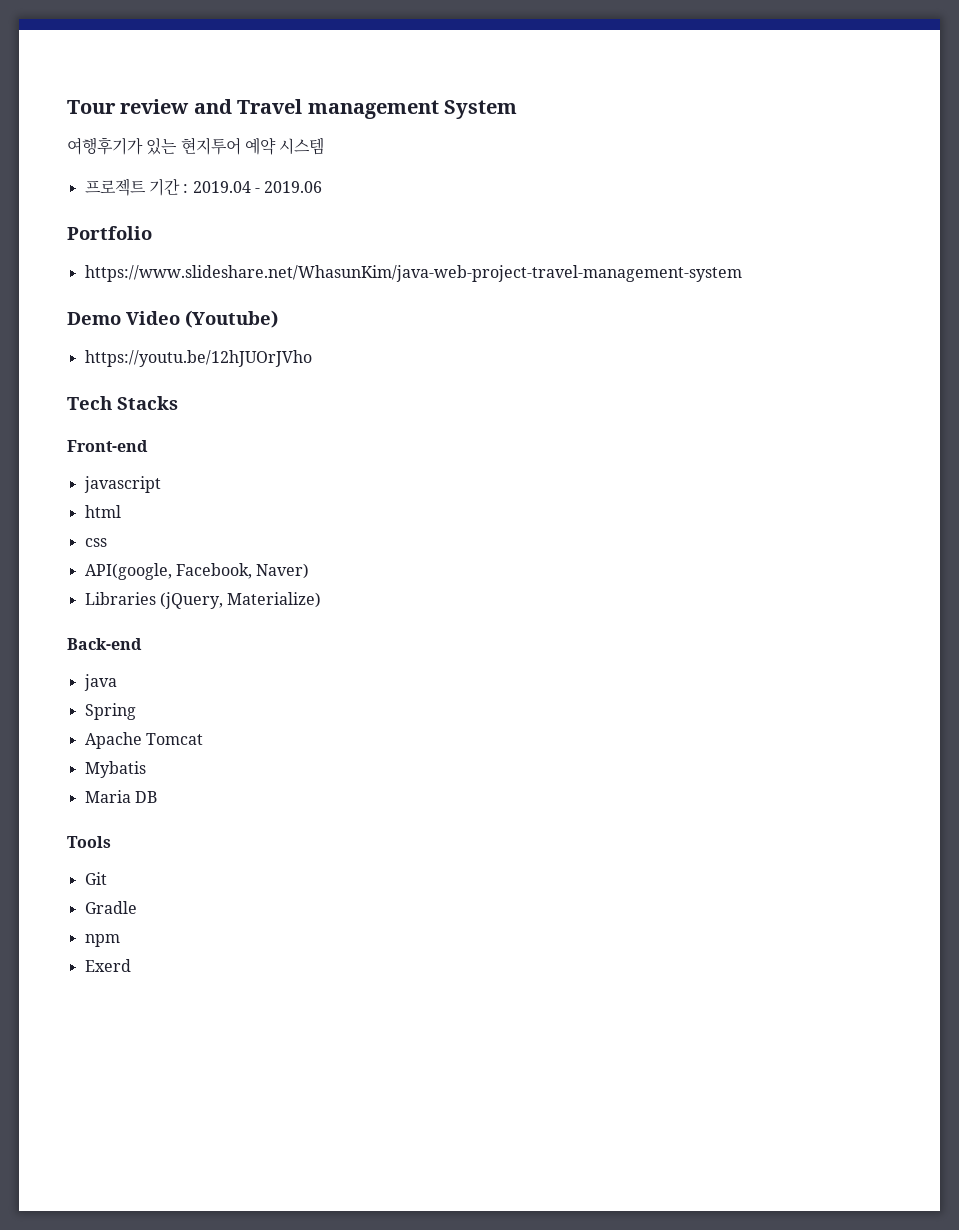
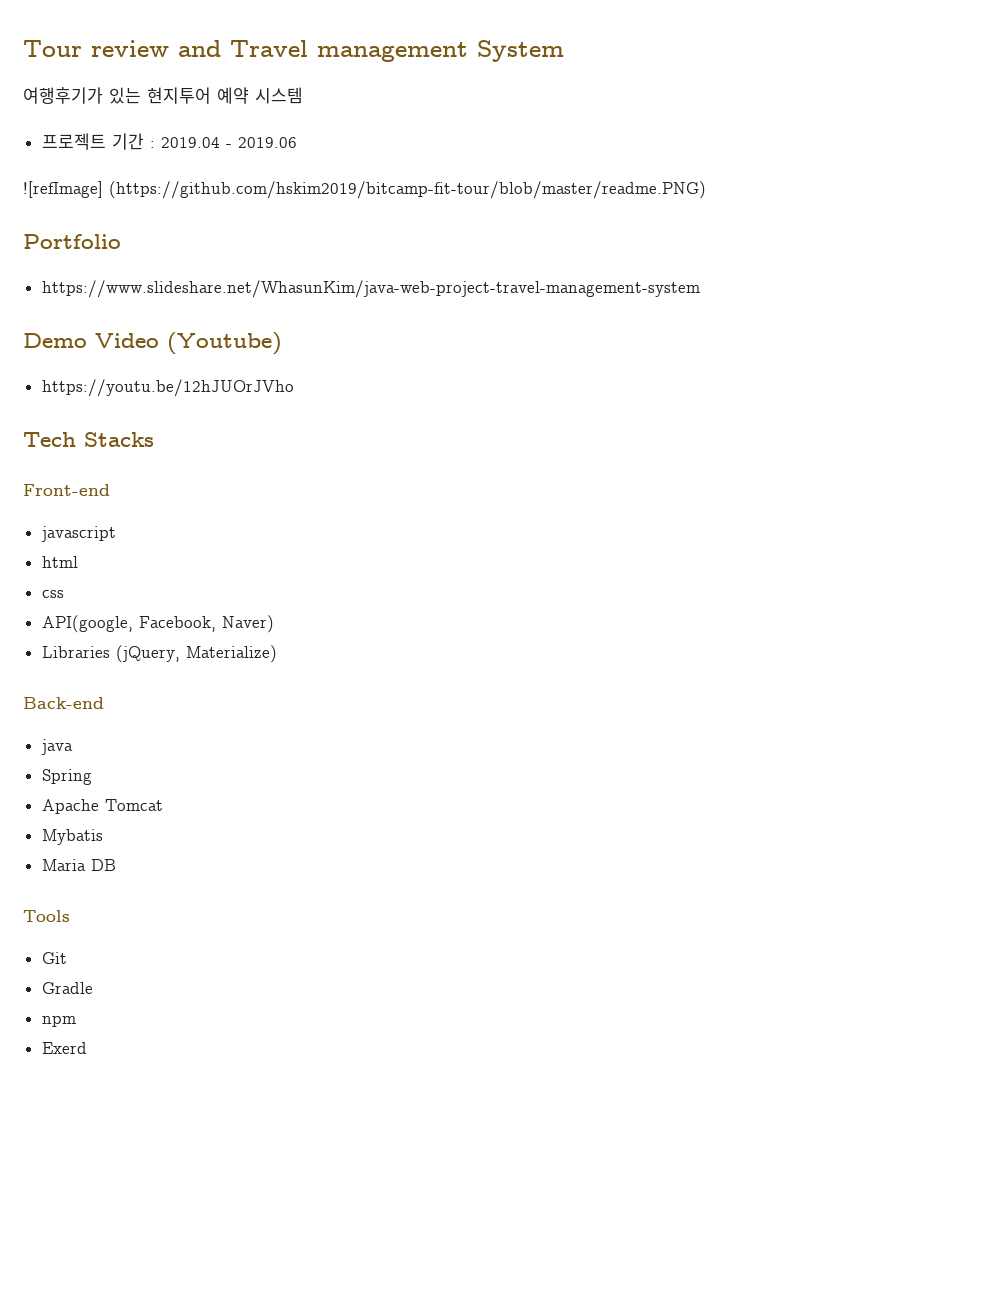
+ ![refImage] (https://github.com/hskim2019/bitcamp-fit-tour/blob/master/readme.PNG)

